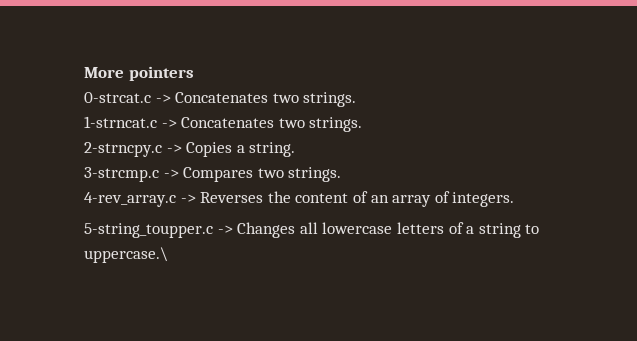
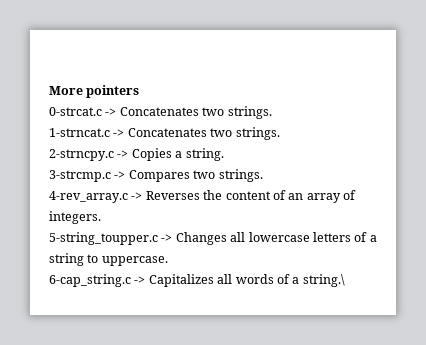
- 5-string_toupper.c -> Changes all lowercase letters of a string to uppercase.\
+ 5-string_toupper.c -> Changes all lowercase letters of a string to uppercase.
+ 6-cap_string.c -> Capitalizes all words of a string.\

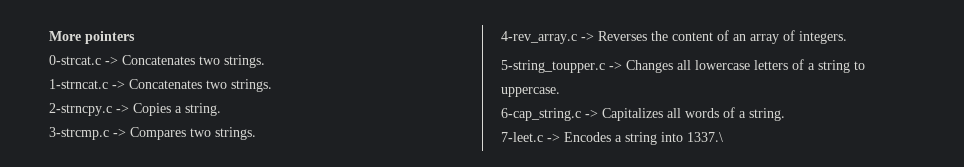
- 6-cap_string.c -> Capitalizes all words of a string.\
+ 6-cap_string.c -> Capitalizes all words of a string.
+ 7-leet.c -> Encodes a string into 1337.\

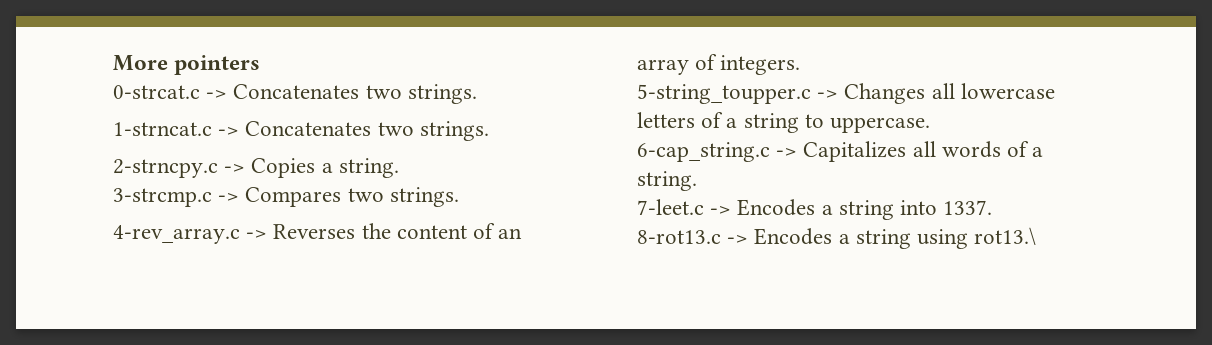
- 7-leet.c -> Encodes a string into 1337.\
+ 7-leet.c -> Encodes a string into 1337.
+ 8-rot13.c -> Encodes a string using rot13.\

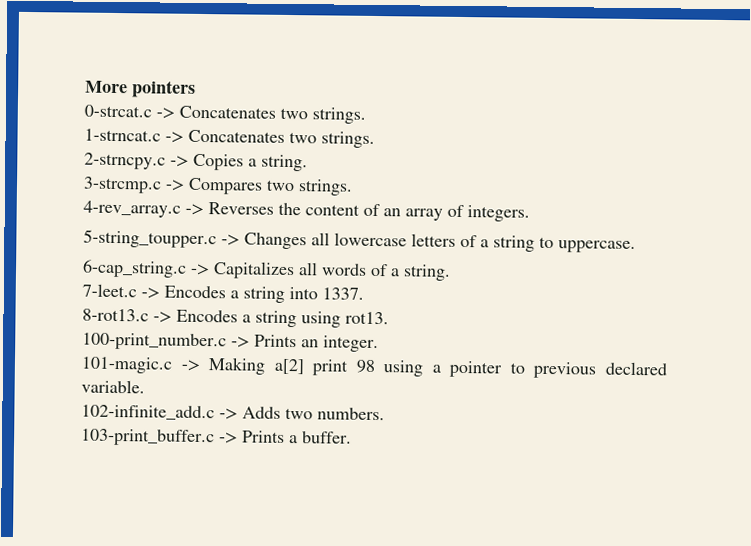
- 8-rot13.c -> Encodes a string using rot13.\
+ 8-rot13.c -> Encodes a string using rot13.
+ 100-print_number.c -> Prints an integer.
+ 101-magic.c -> Making a[2] print 98 using a pointer to previous declared variable.
+ 102-infinite_add.c -> Adds two numbers.
+ 103-print_buffer.c -> Prints a buffer.

